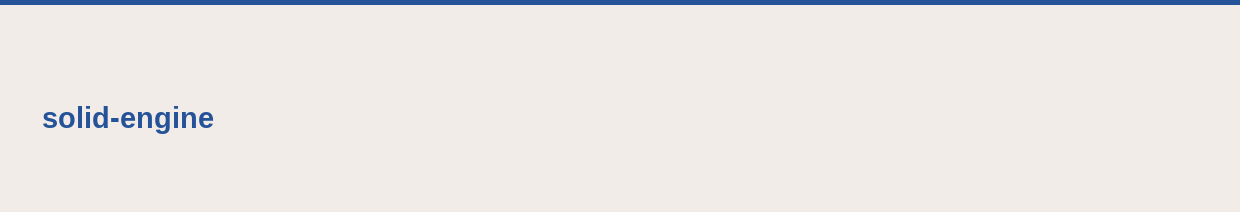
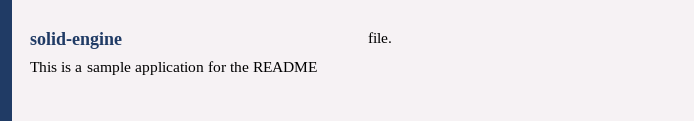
+ This is a sample application for the README file.

